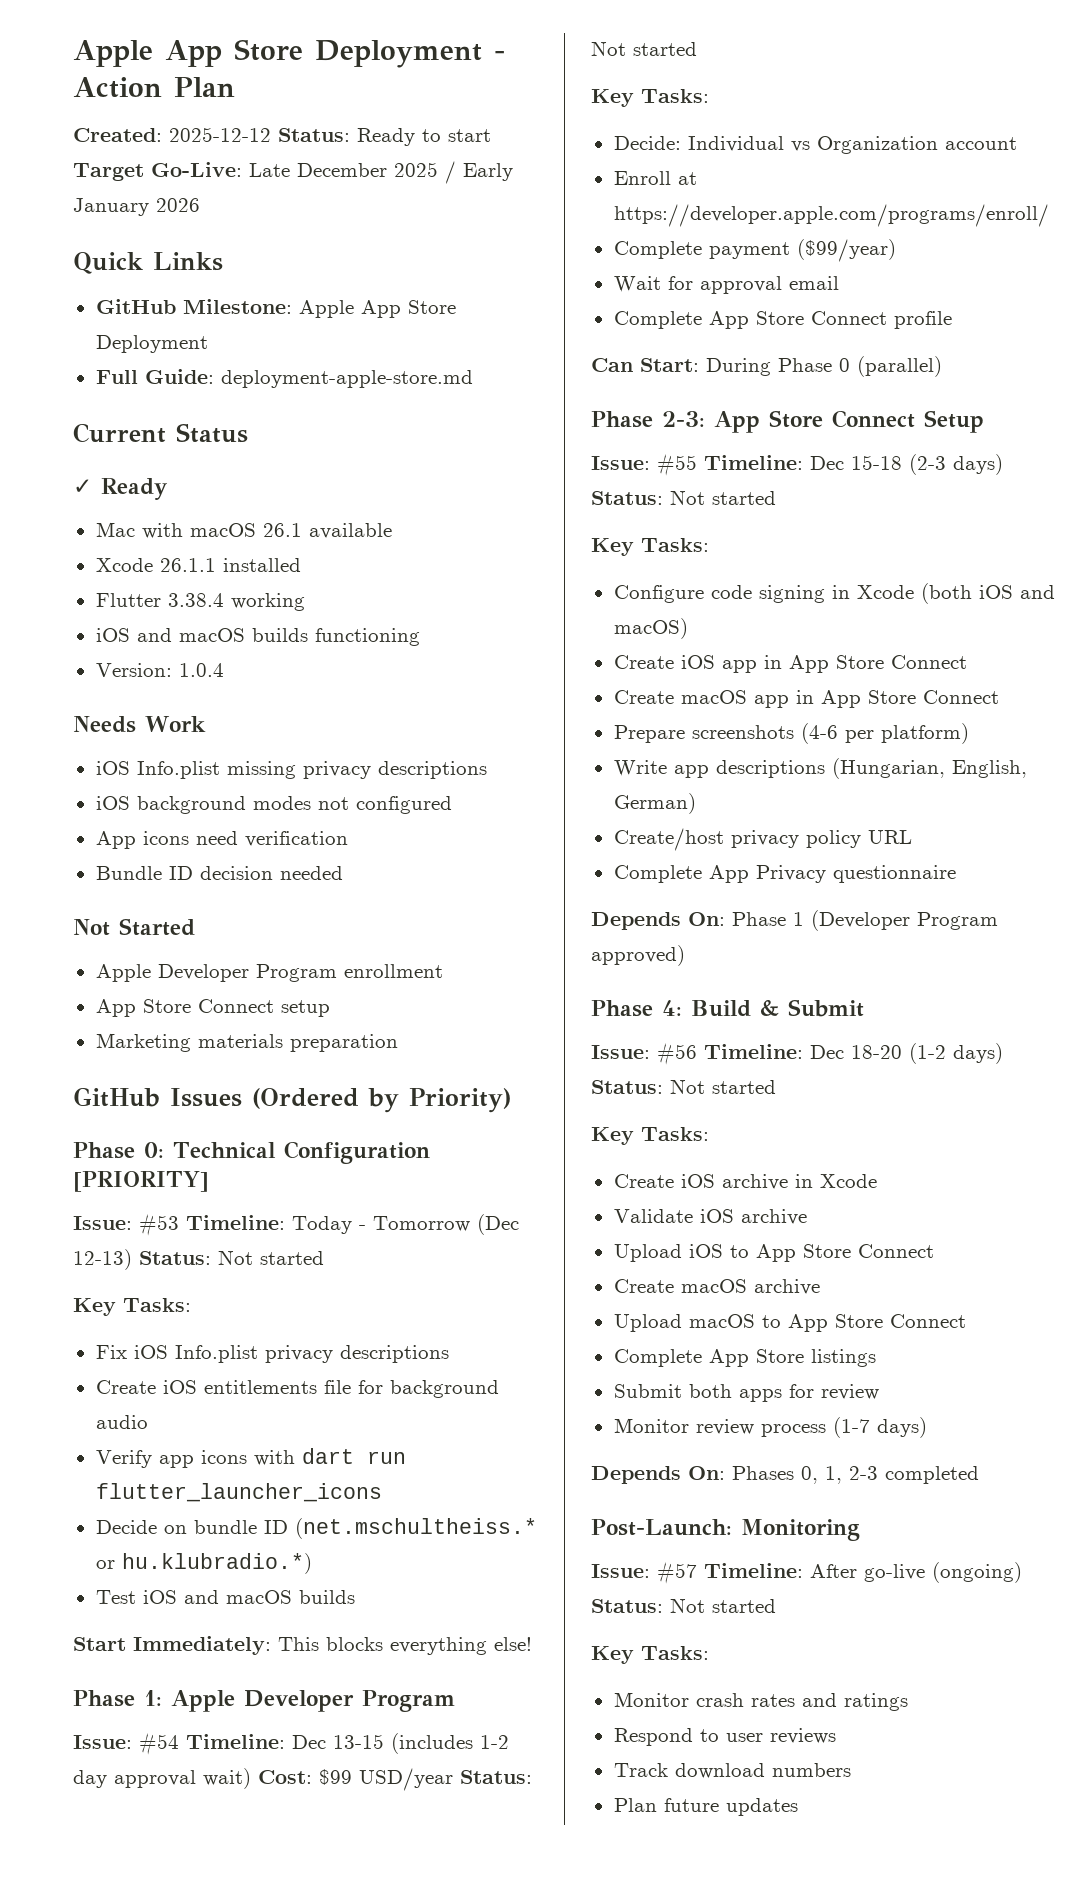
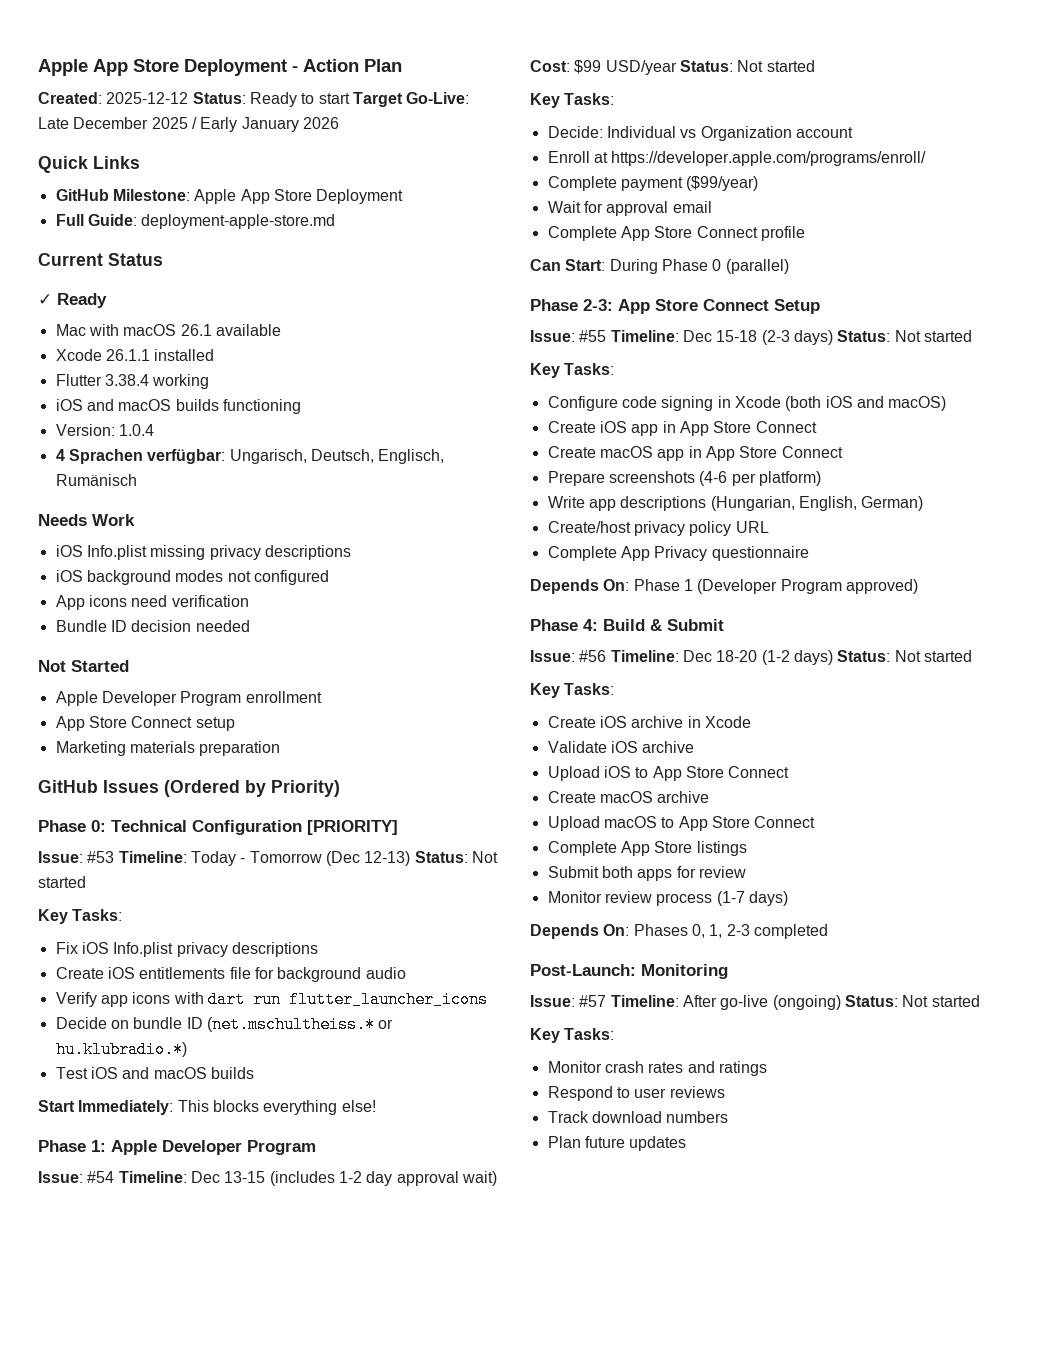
+ 4 Sprachen verfügbar: Ungarisch, Deutsch, Englisch, Rumänisch

